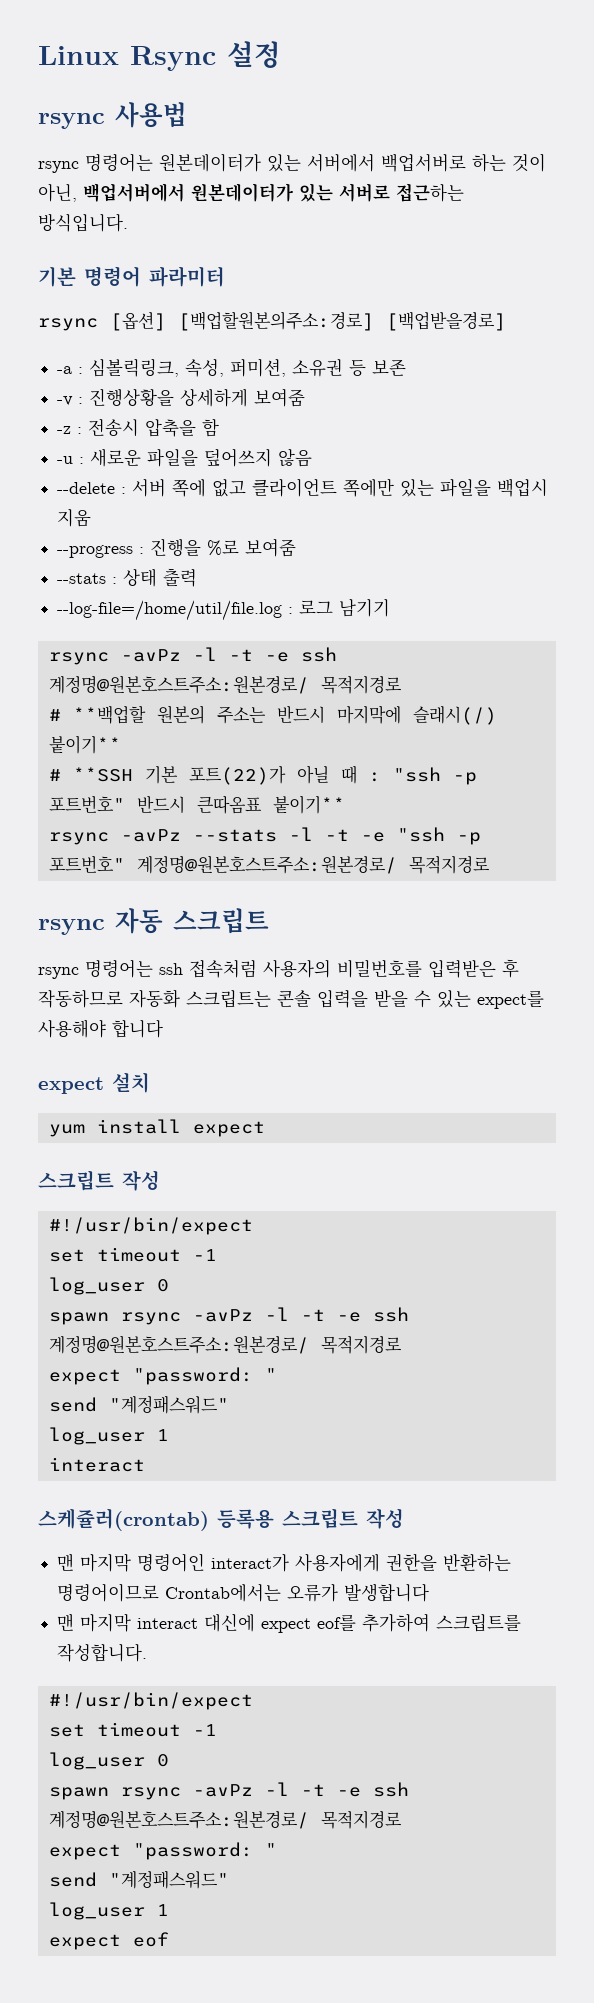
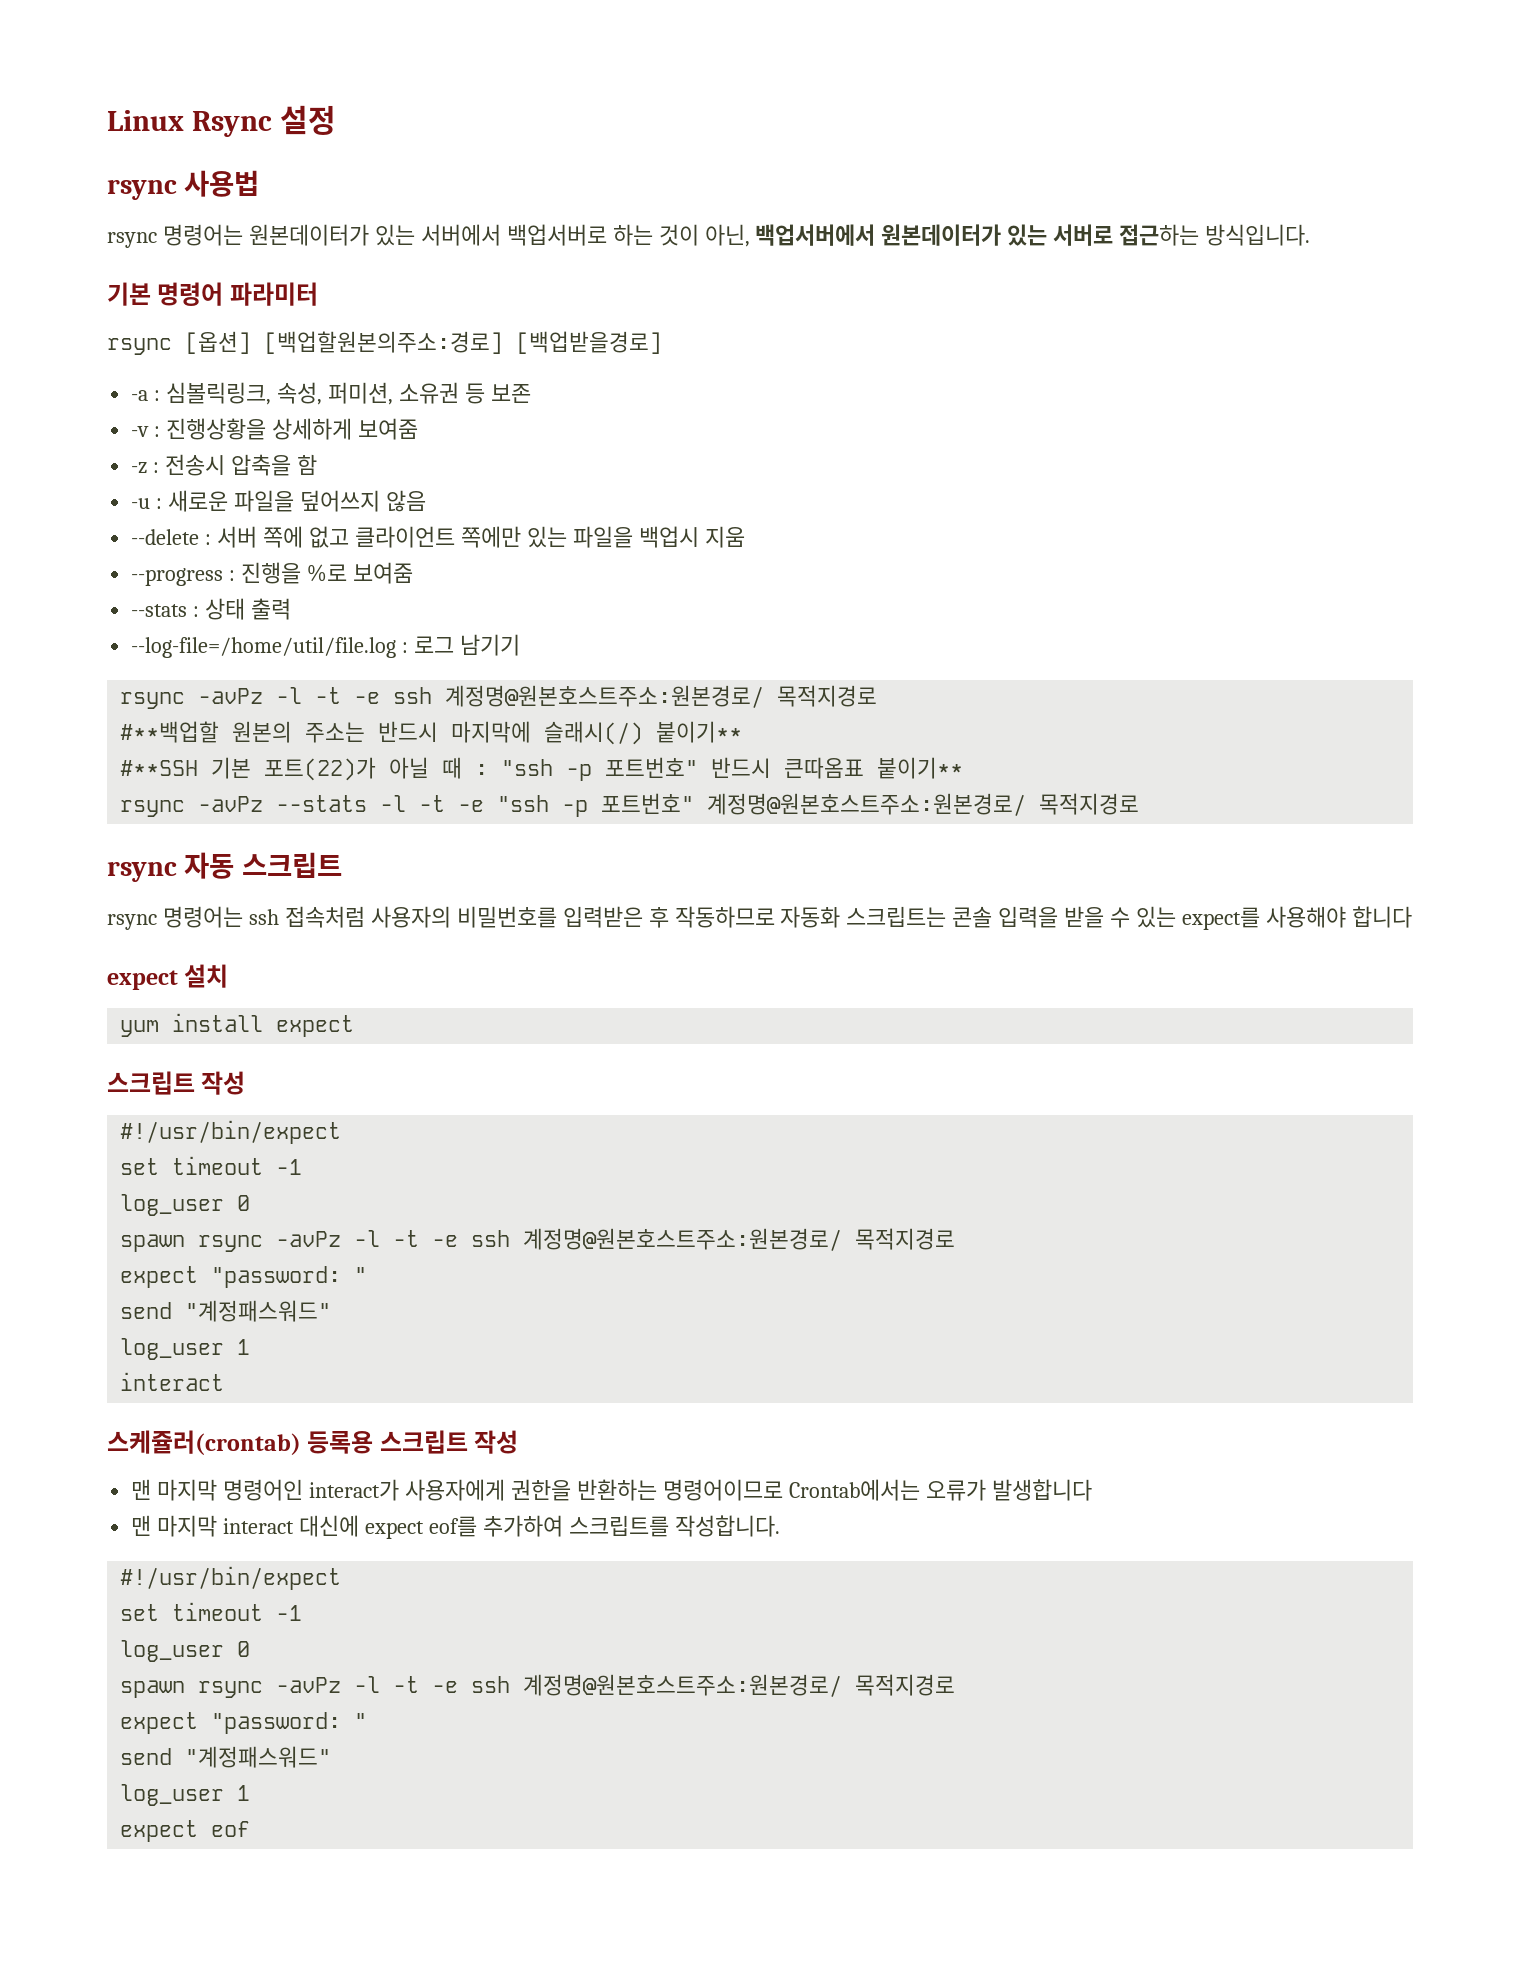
- # **백업할 원본의 주소는 반드시 마지막에 슬래시(/) 붙이기**
+ #**백업할 원본의 주소는 반드시 마지막에 슬래시(/) 붙이기**
- # **SSH 기본 포트(22)가 아닐 때 : "ssh -p 포트번호" 반드시 큰따옴표 붙이기**
+ #**SSH 기본 포트(22)가 아닐 때 : "ssh -p 포트번호" 반드시 큰따옴표 붙이기**

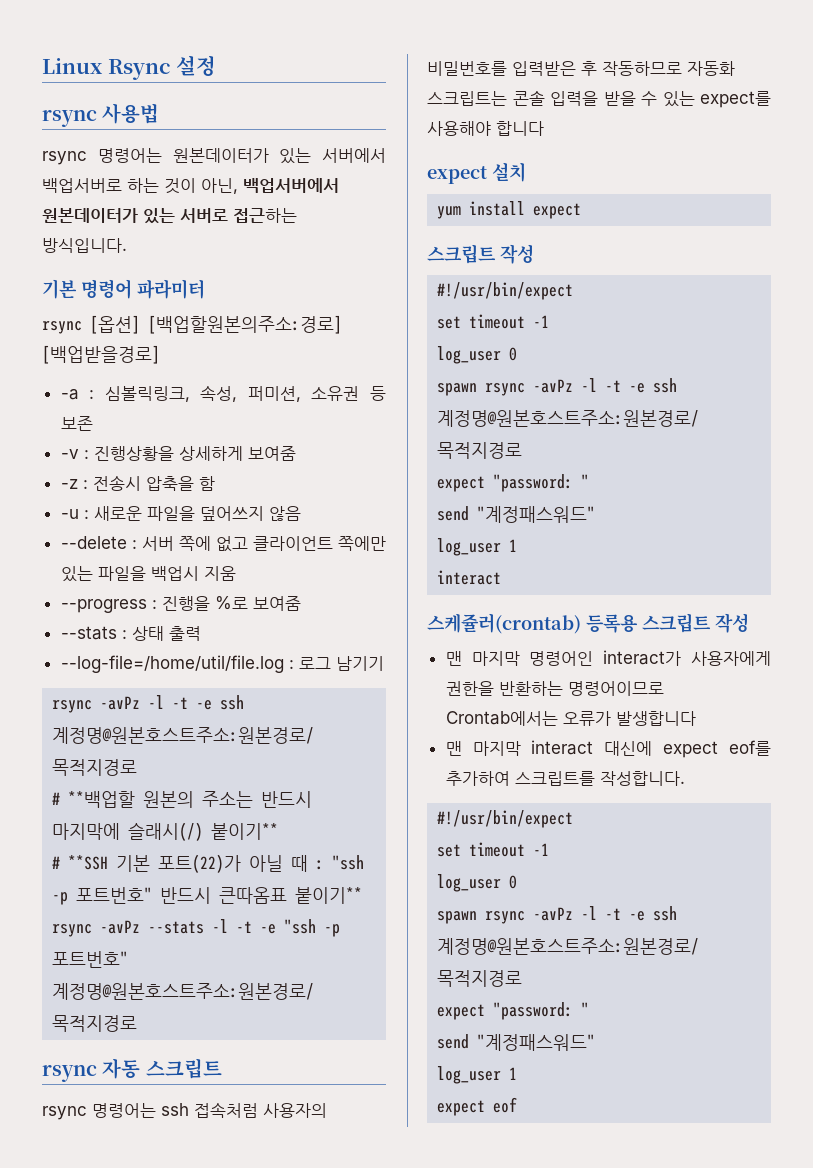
- #**백업할 원본의 주소는 반드시 마지막에 슬래시(/) 붙이기**
+ # **백업할 원본의 주소는 반드시 마지막에 슬래시(/) 붙이기**
- #**SSH 기본 포트(22)가 아닐 때 : "ssh -p 포트번호" 반드시 큰따옴표 붙이기**
+ # **SSH 기본 포트(22)가 아닐 때 : "ssh -p 포트번호" 반드시 큰따옴표 붙이기**

